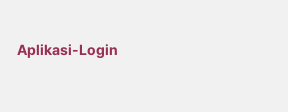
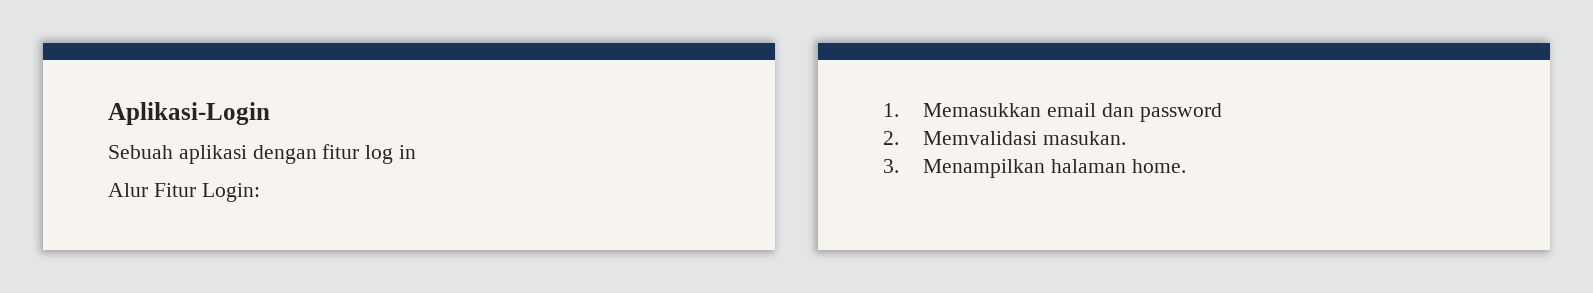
+ Sebuah aplikasi dengan fitur log in
+ Alur Fitur Login:
+ 1. Memasukkan email dan password
+ 2. Memvalidasi masukan.
+ 3. Menampilkan halaman home.

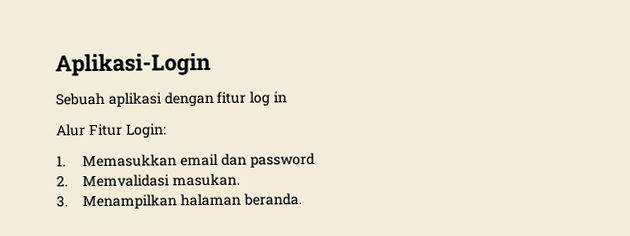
- 3. Menampilkan halaman home.
+ 3. Menampilkan halaman beranda.

